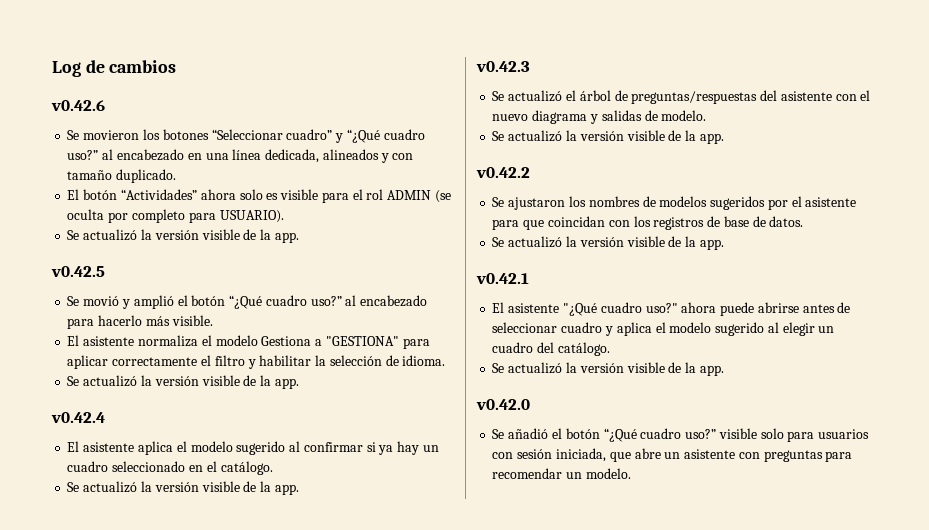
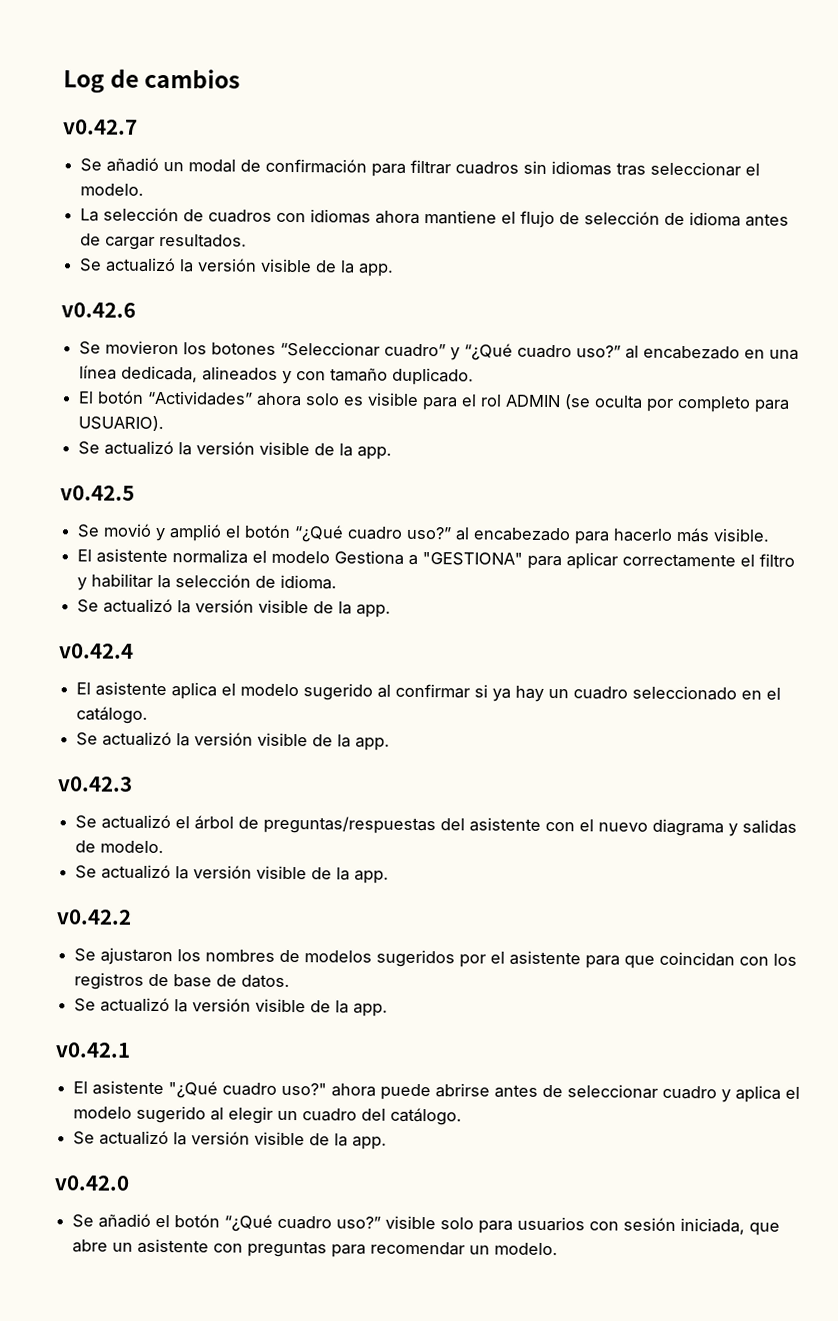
+ v0.42.7
+ Se añadió un modal de confirmación para filtrar cuadros sin idiomas tras seleccionar el modelo.
+ La selección de cuadros con idiomas ahora mantiene el flujo de selección de idioma antes de cargar resultados.
+ Se actualizó la versión visible de la app.

